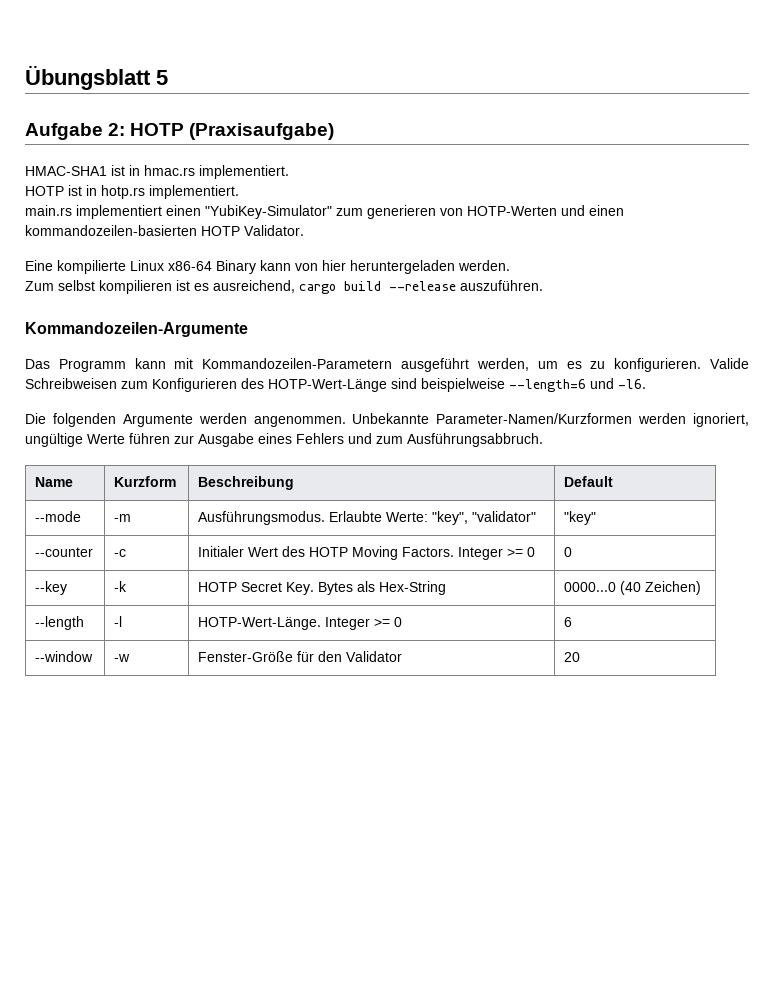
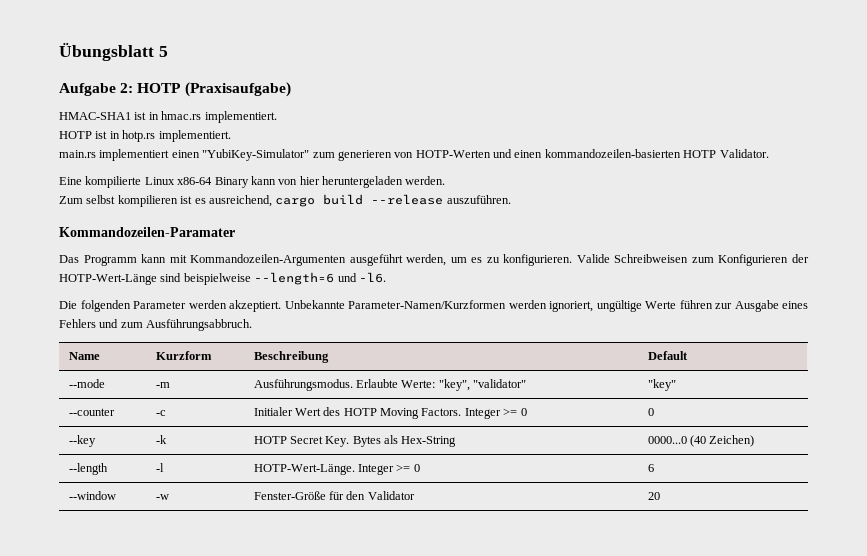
- Kommandozeilen-Argumente
+ Kommandozeilen-Paramater
- Das Programm kann mit Kommandozeilen-Parametern ausgeführt werden, um es zu konfigurieren.
+ Das Programm kann mit Kommandozeilen-Argumenten ausgeführt werden, um es zu konfigurieren.
- Valide Schreibweisen zum Konfigurieren des HOTP-Wert-Länge sind beispielweise --length=6 und -l6.
+ Valide Schreibweisen zum Konfigurieren der HOTP-Wert-Länge sind beispielweise --length=6 und -l6.
- Die folgenden Argumente werden angenommen.
+ Die folgenden Parameter werden akzeptiert.

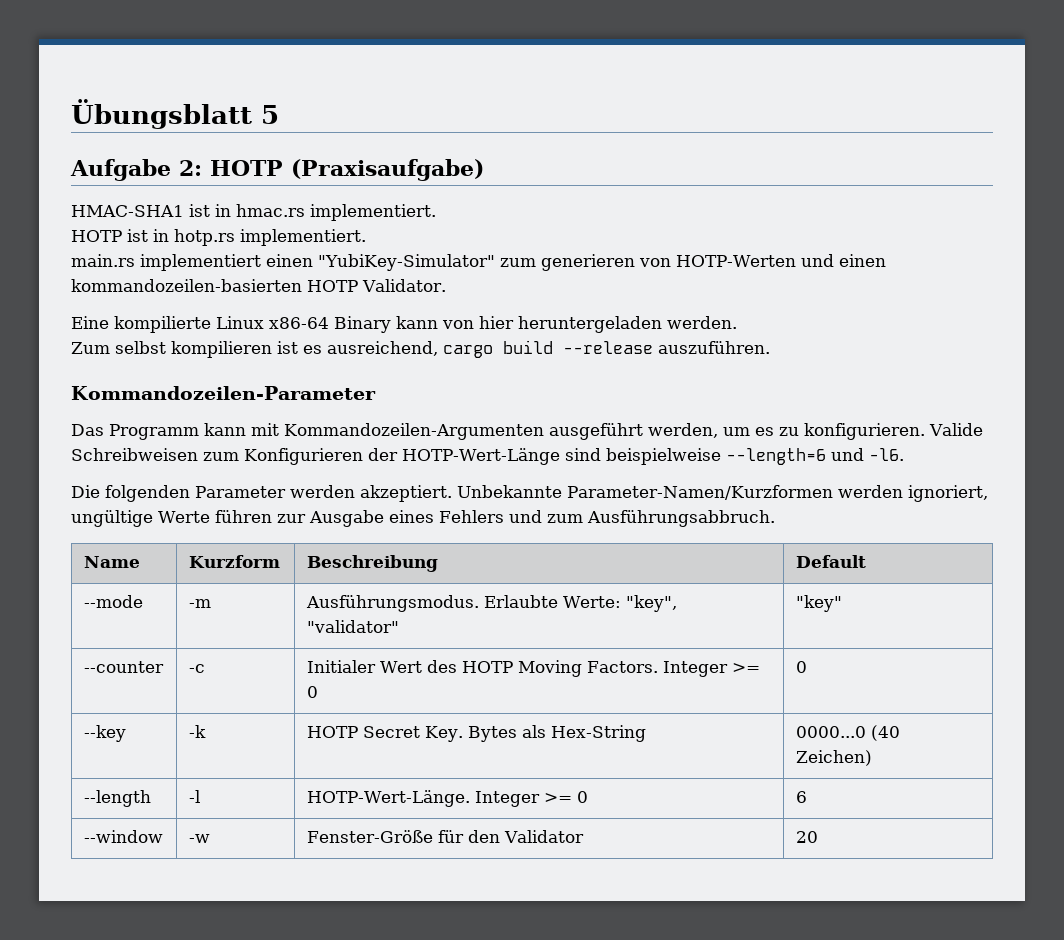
- Kommandozeilen-Paramater
+ Kommandozeilen-Parameter

